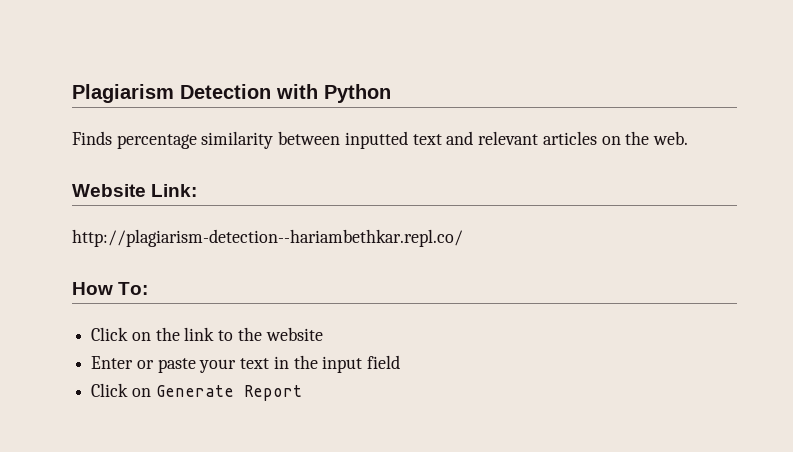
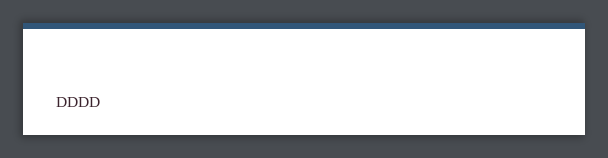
- Plagiarism Detection with Python
- Finds percentage similarity between inputted text and relevant articles on the web.
- Website Link:
- http://plagiarism-detection--hariambethkar.repl.co/
- How To:
- Click on the link to the website
- Enter or paste your text in the input field
- Click on Generate Report
+ DDDD

